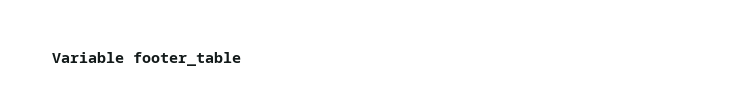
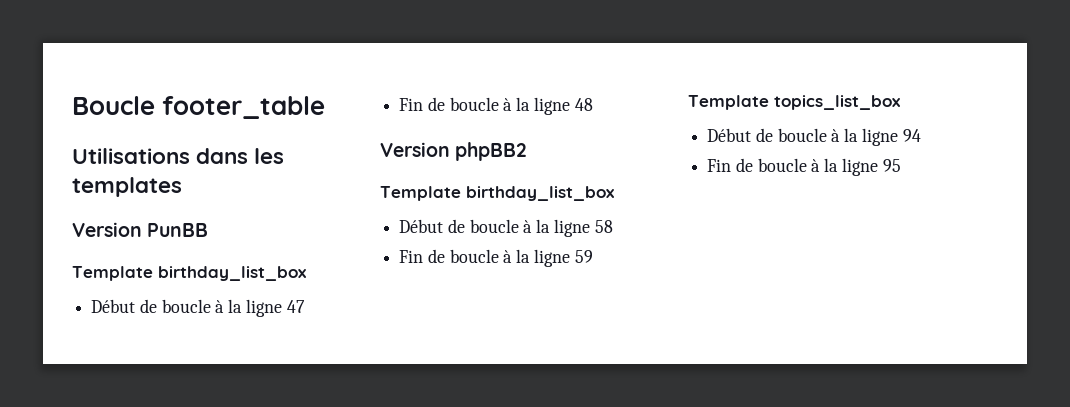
- Variable footer_table
+ Boucle footer_table
+ Utilisations dans les templates
+ Version PunBB
+ Template birthday_list_box
+ Début de boucle à la ligne 47
+ Fin de boucle à la ligne 48
+ Version phpBB2
+ Template birthday_list_box
+ Début de boucle à la ligne 58
+ Fin de boucle à la ligne 59
+ Template topics_list_box
+ Début de boucle à la ligne 94
+ Fin de boucle à la ligne 95

